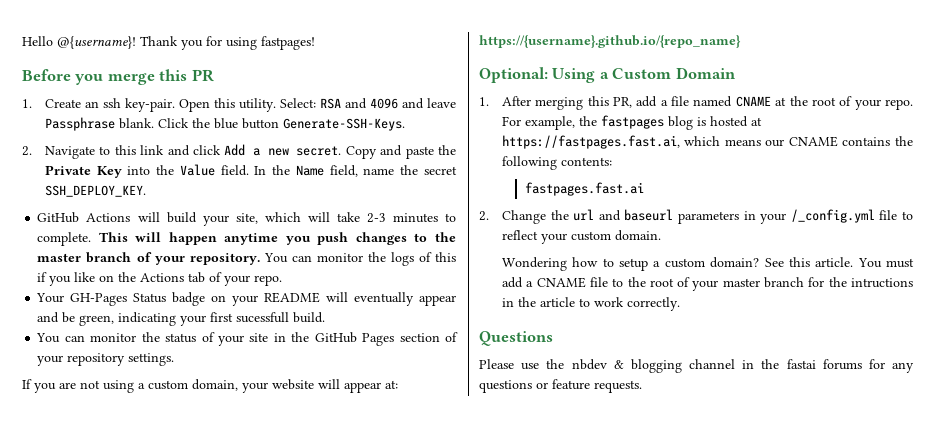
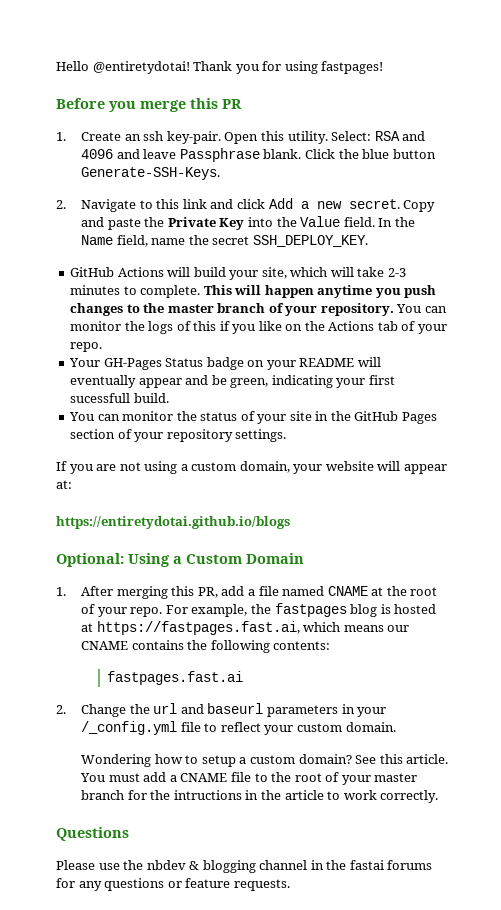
- Hello @{username}!
+ Hello @entiretydotai!
- https://{username}.github.io/{repo_name}
+ https://entiretydotai.github.io/blogs

